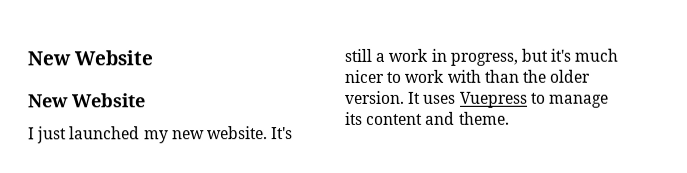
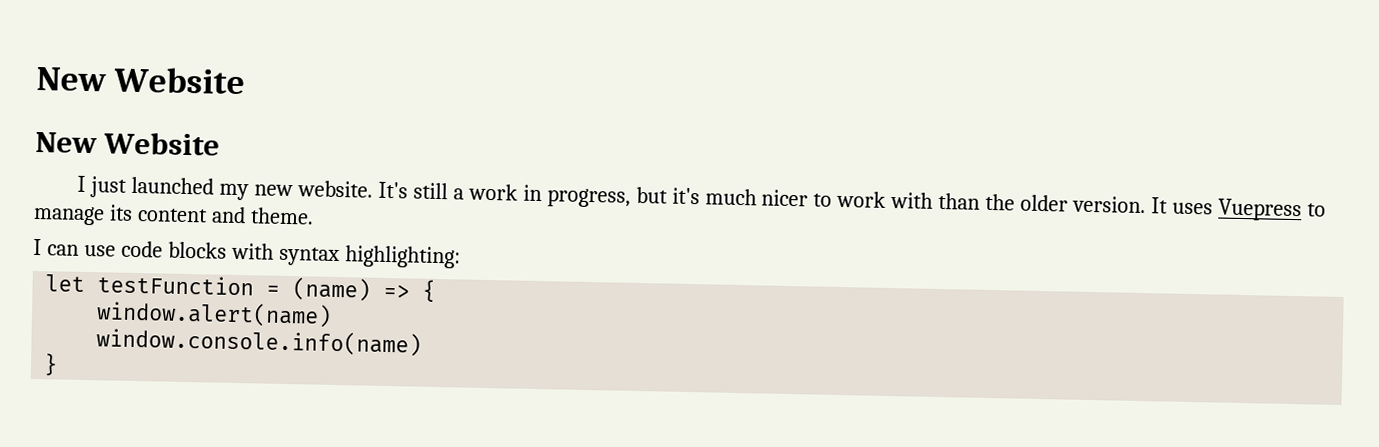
+ I can use code blocks with syntax highlighting:
+ let testFunction = (name) => {
+ window.alert(name)
+ window.console.info(name)
+ }

